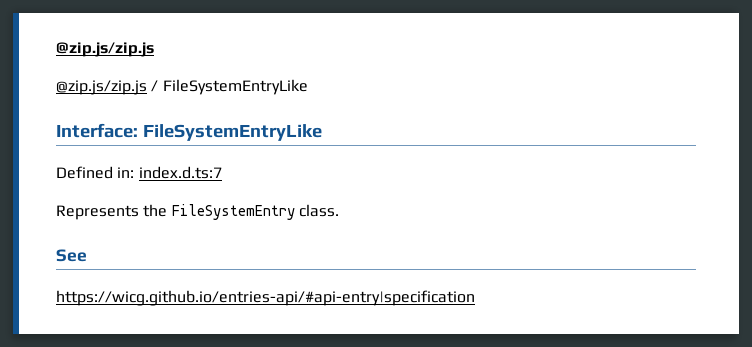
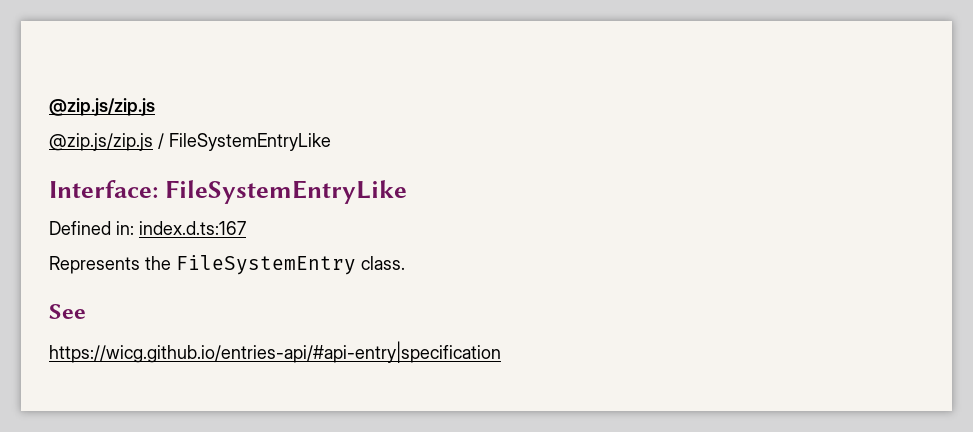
- Defined in: index.d.ts:7
+ Defined in: index.d.ts:167

